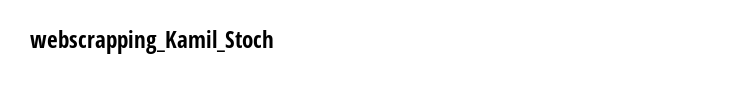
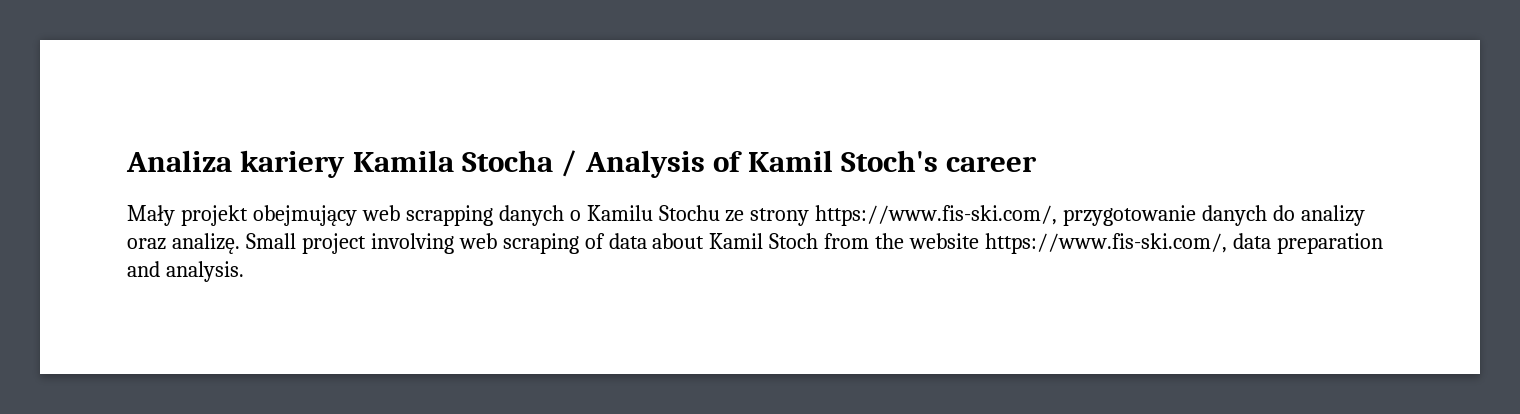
- webscrapping_Kamil_Stoch
+ Analiza kariery Kamila Stocha / Analysis of Kamil Stoch's career
+ Mały projekt obejmujący web scrapping danych o Kamilu Stochu ze strony https://www.fis-ski.com/, przygotowanie danych do analizy oraz analizę. Small project involving web scraping of data about Kamil Stoch from the website https://www.fis-ski.com/, data preparation and analysis.

